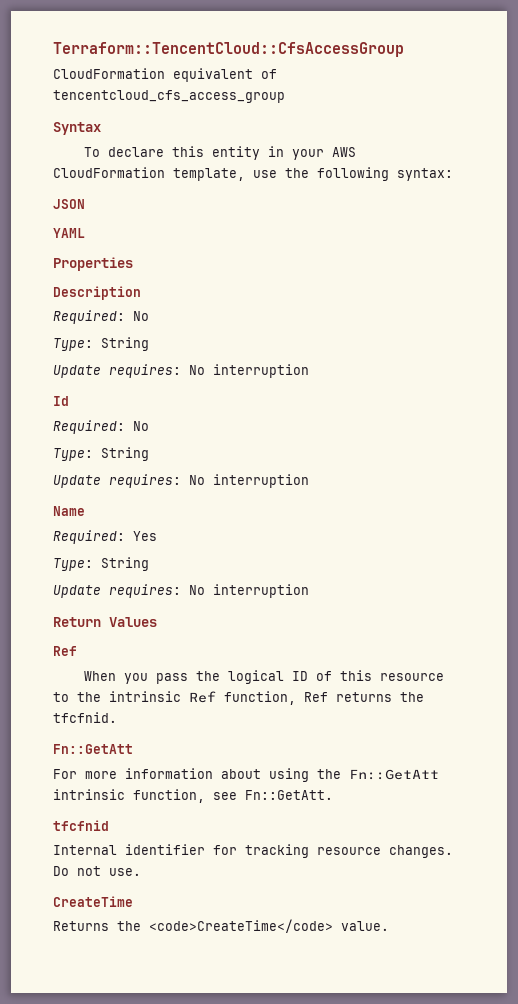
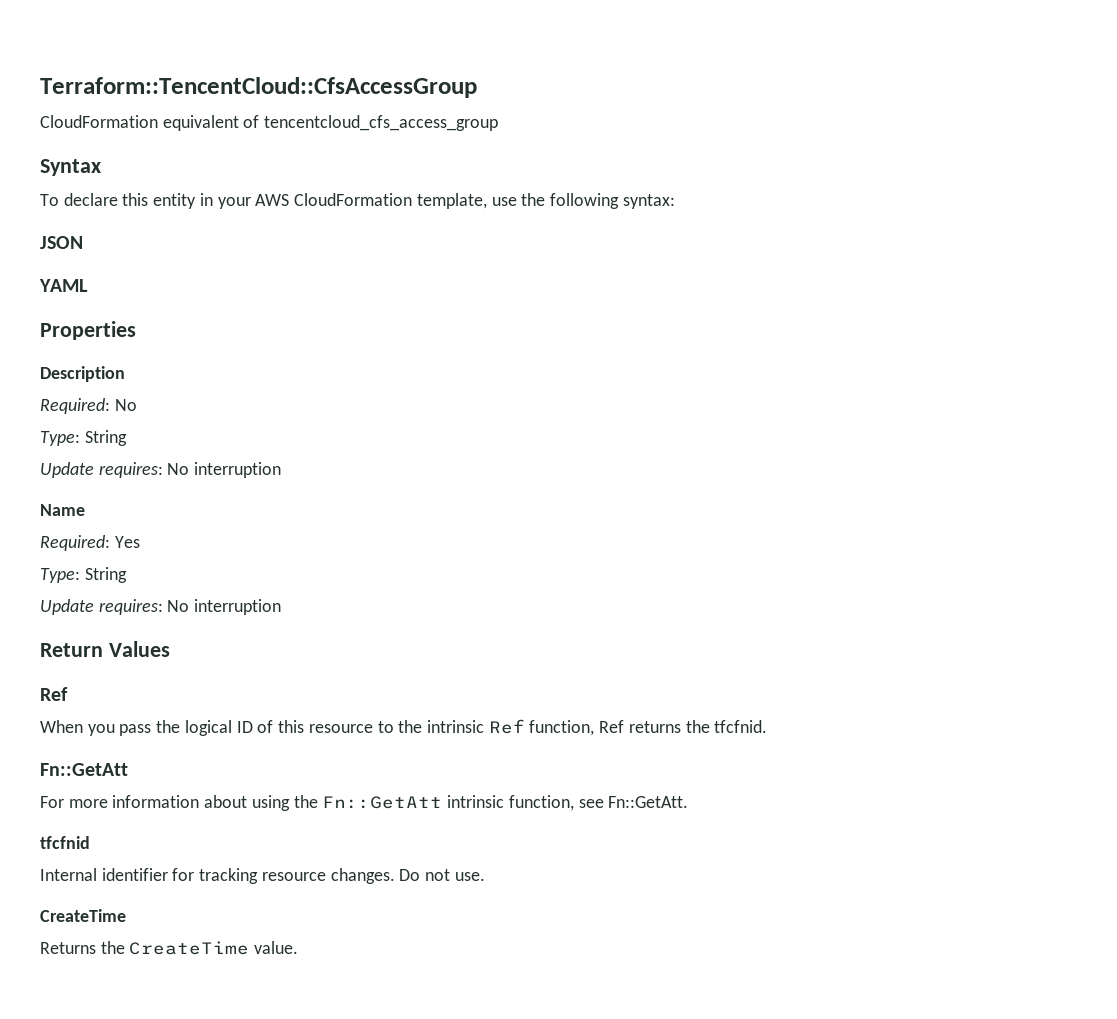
- Id
- Required: No
- Type: String
- Update requires: No interruption
- Returns the <code>CreateTime</code> value.
+ Returns the CreateTime value.

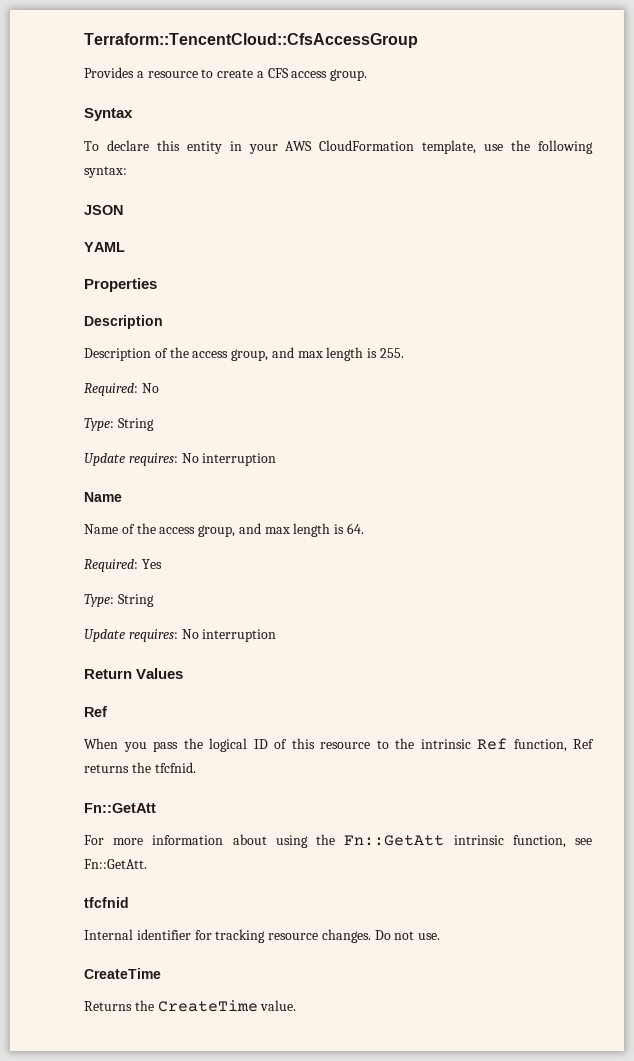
- CloudFormation equivalent of tencentcloud_cfs_access_group
+ Provides a resource to create a CFS access group.
+ Description of the access group, and max length is 255.
+ Name of the access group, and max length is 64.

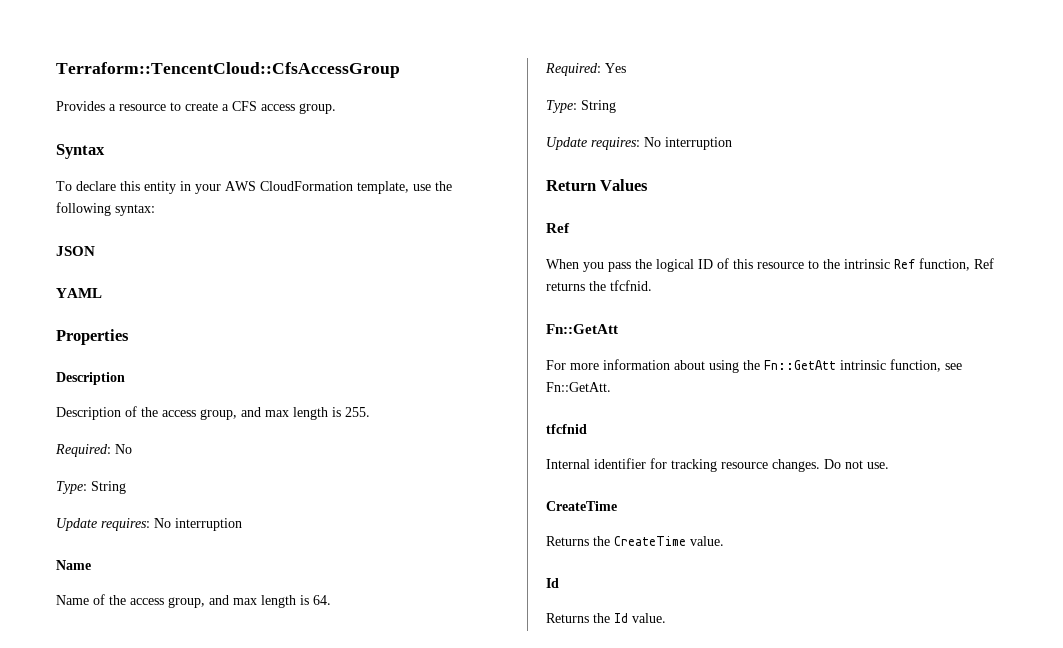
  Returns the CreateTime value.
+ Id
+ Returns the Id value.

